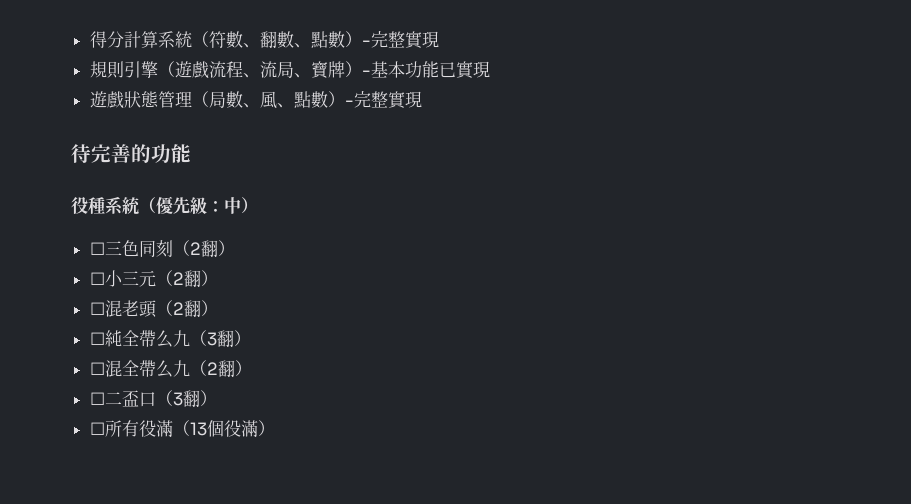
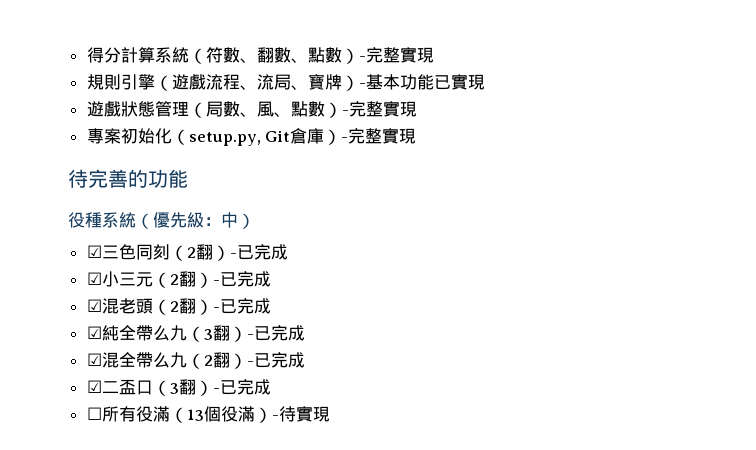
+ 專案初始化（setup.py, Git倉庫）-完整實現
- ☐三色同刻（2翻）
- ☐小三元（2翻）
- ☐混老頭（2翻）
- ☐純全帶么九（3翻）
- ☐混全帶么九（2翻）
- ☐二盃口（3翻）
+ ☑三色同刻（2翻）-已完成
+ ☑小三元（2翻）-已完成
+ ☑混老頭（2翻）-已完成
+ ☑純全帶么九（3翻）-已完成
+ ☑混全帶么九（2翻）-已完成
+ ☑二盃口（3翻）-已完成
- ☐所有役滿（13個役滿）
+ ☐所有役滿（13個役滿）-待實現

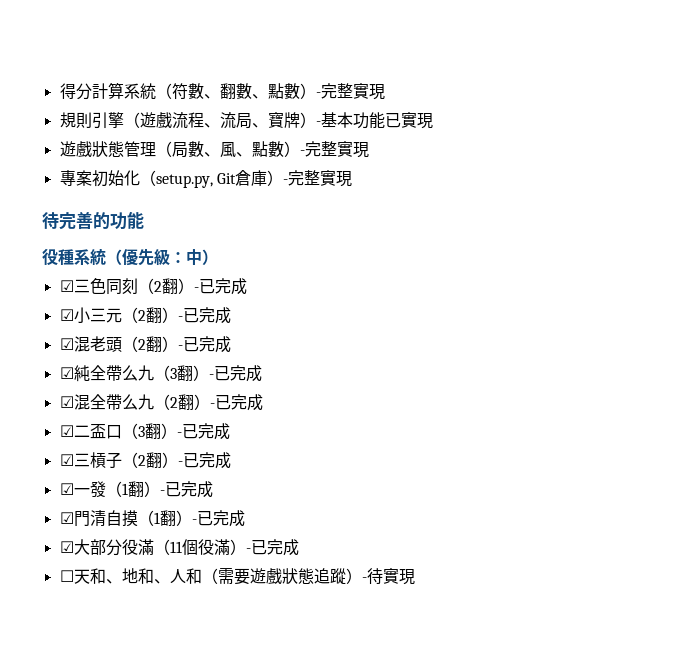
- ☐所有役滿（13個役滿）-待實現
+ ☑三槓子（2翻）-已完成
+ ☑一發（1翻）-已完成
+ ☑門清自摸（1翻）-已完成
+ ☑大部分役滿（11個役滿）-已完成
+ ☐天和、地和、人和（需要遊戲狀態追蹤）-待實現

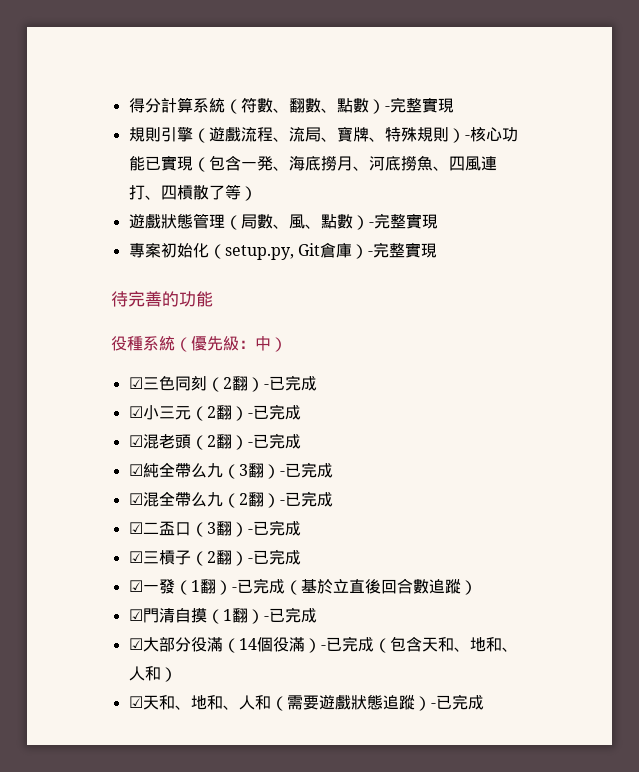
- 規則引擎（遊戲流程、流局、寶牌）-基本功能已實現
+ 規則引擎（遊戲流程、流局、寶牌、特殊規則）-核心功能已實現（包含一発、海底撈月、河底撈魚、四風連打、四槓散了等）
- ☑一發（1翻）-已完成
+ ☑一發（1翻）-已完成（基於立直後回合數追蹤）
- ☑大部分役滿（11個役滿）-已完成
- ☐天和、地和、人和（需要遊戲狀態追蹤）-待實現
+ ☑大部分役滿（14個役滿）-已完成（包含天和、地和、人和）
+ ☑天和、地和、人和（需要遊戲狀態追蹤）-已完成

